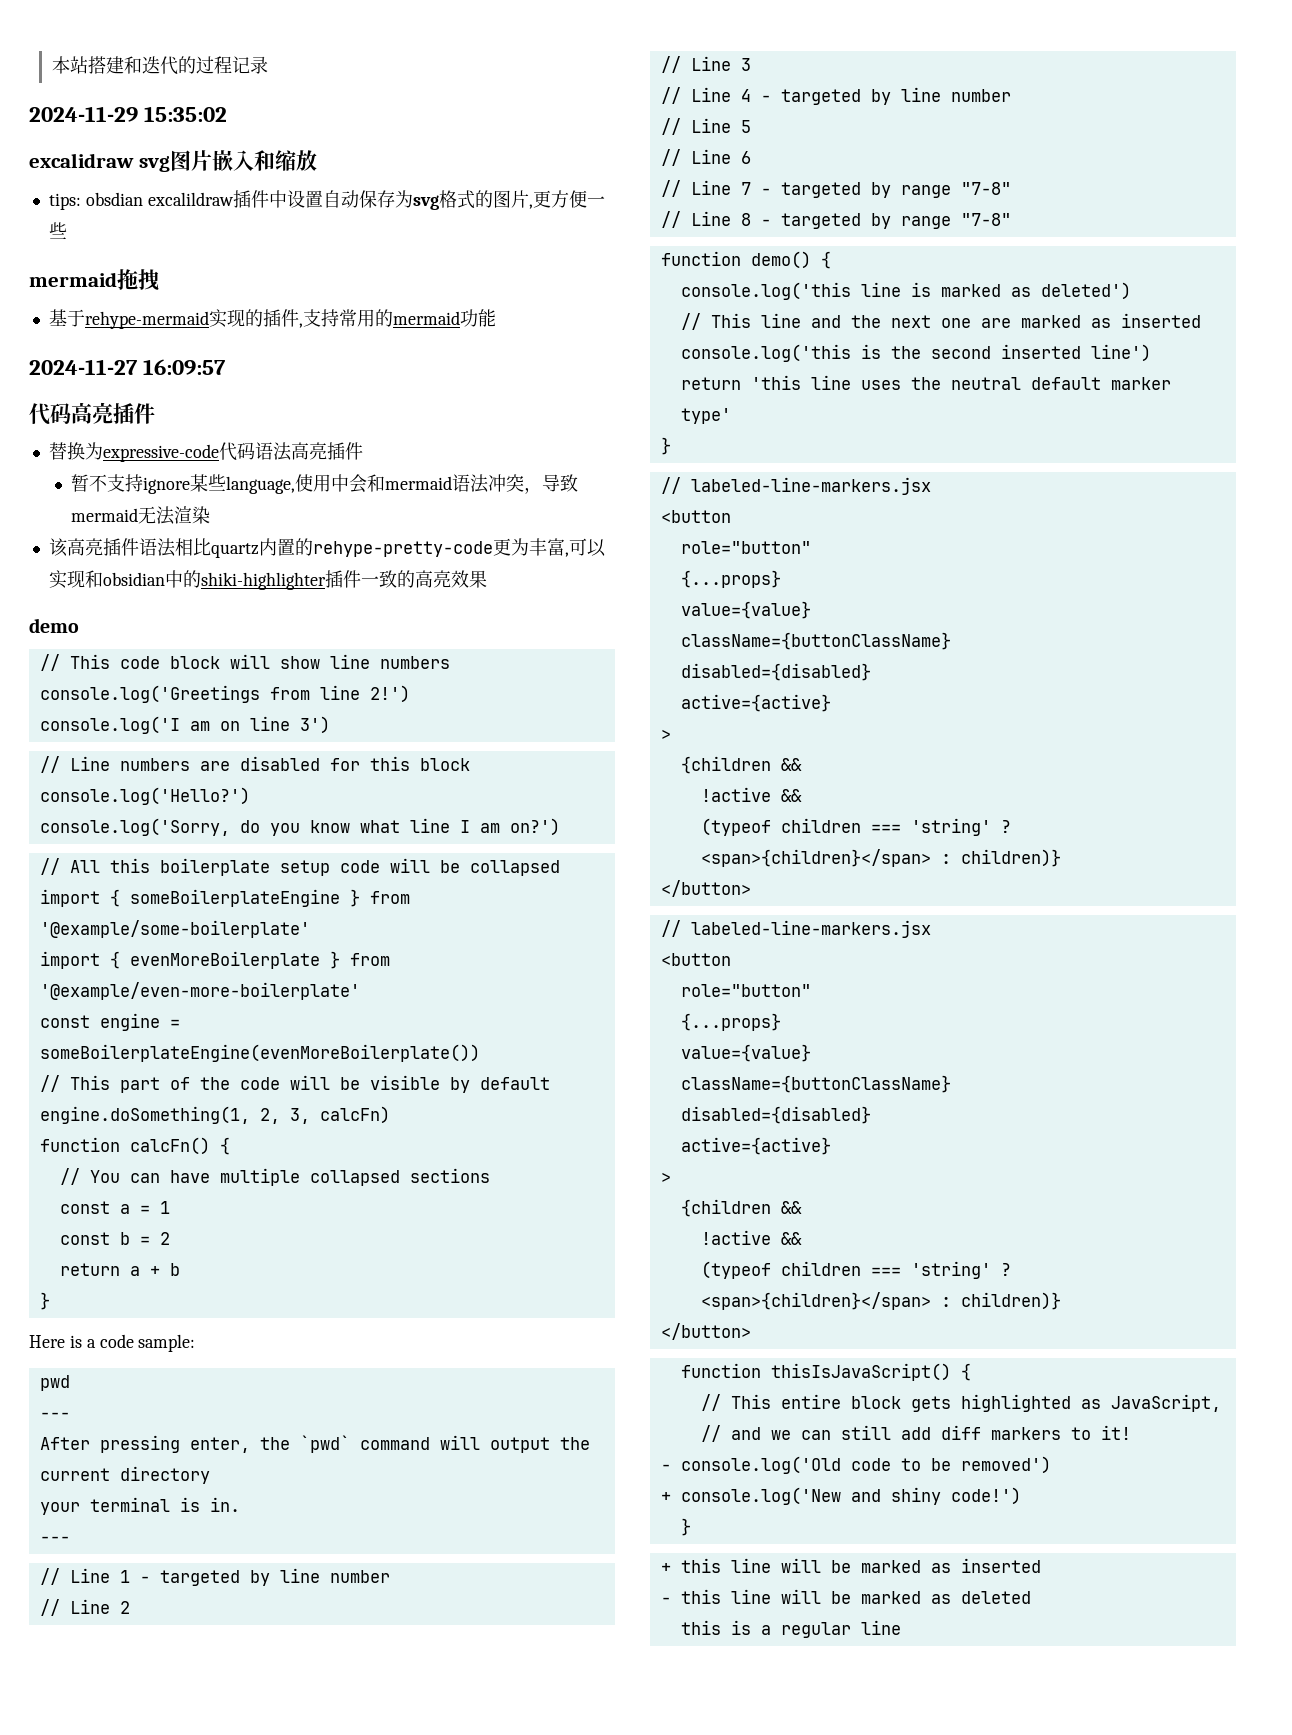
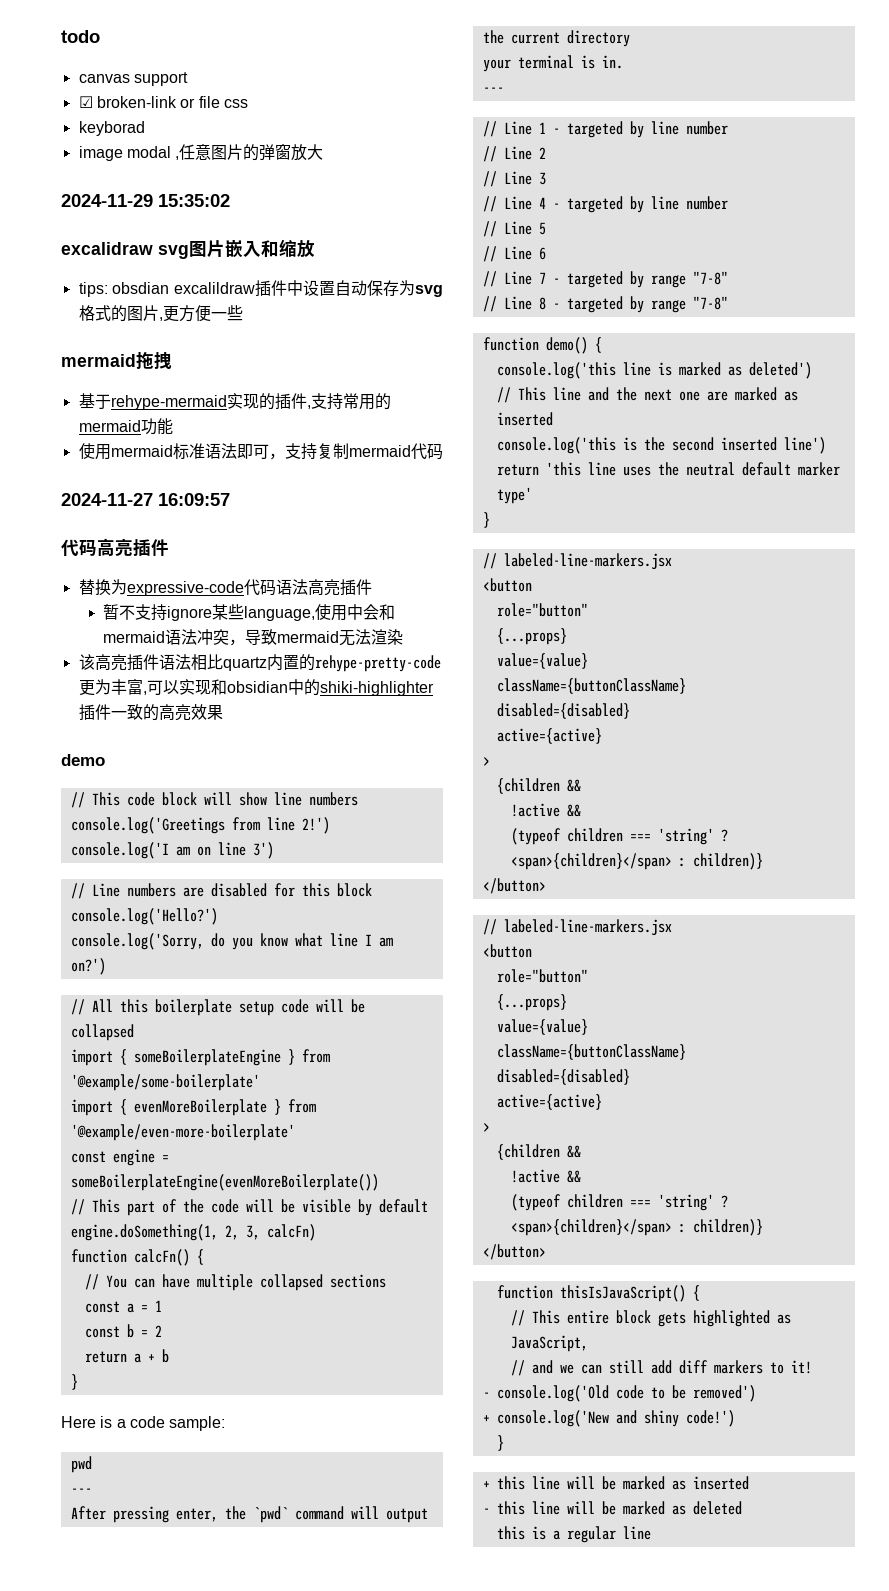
- 本站搭建和迭代的过程记录
+ todo
+ canvas support
+ ☑ broken-link or file css
+ keyborad
+ image modal ,任意图片的弹窗放大
+ 使用mermaid标准语法即可，支持复制mermaid代码

